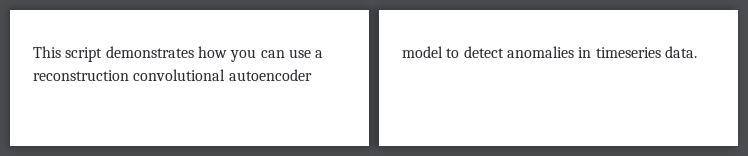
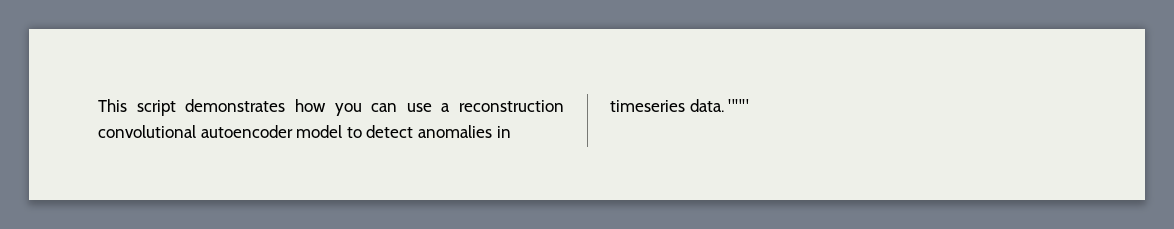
+ """

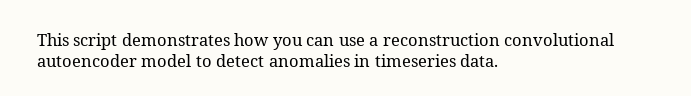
- """

